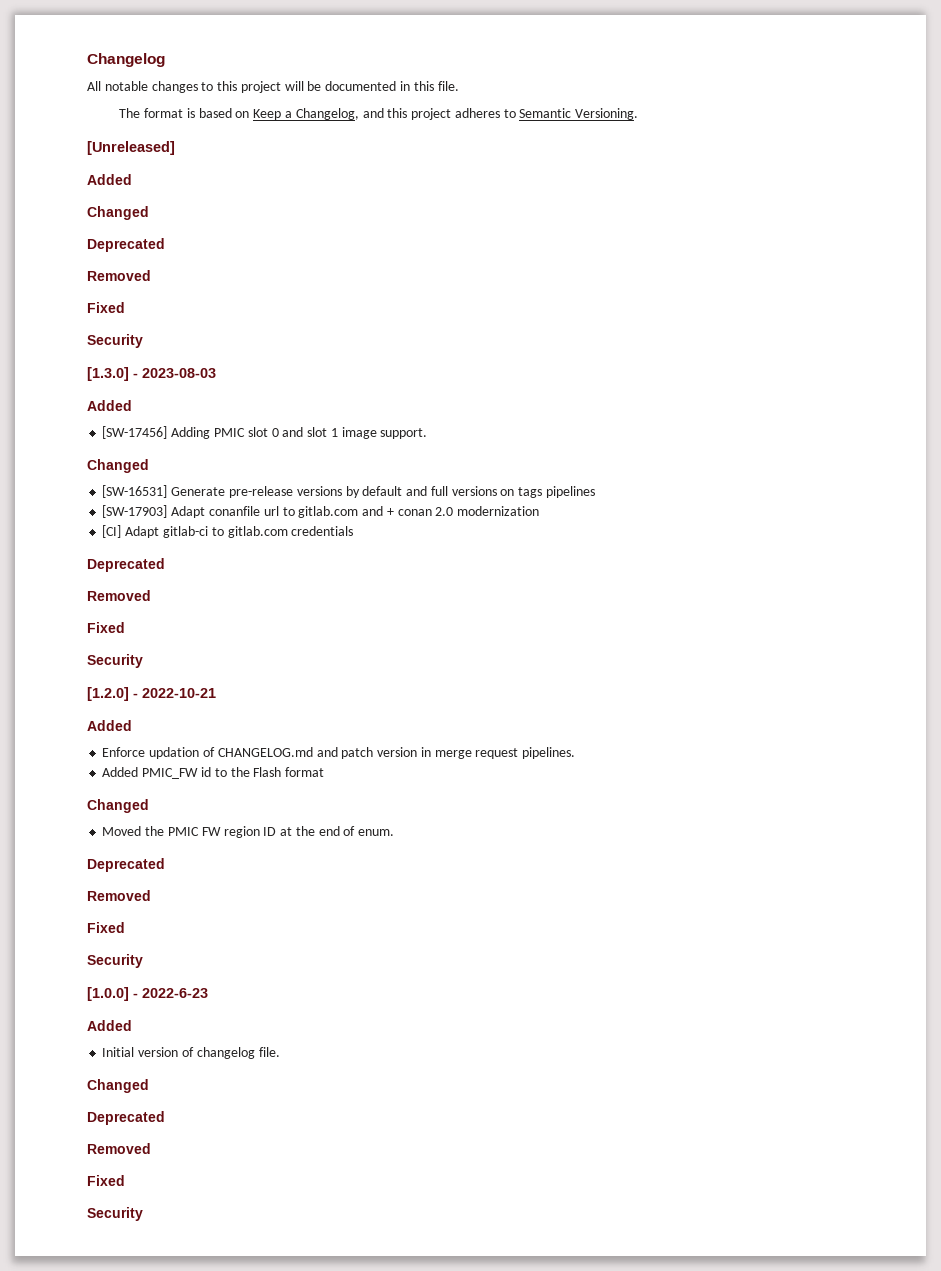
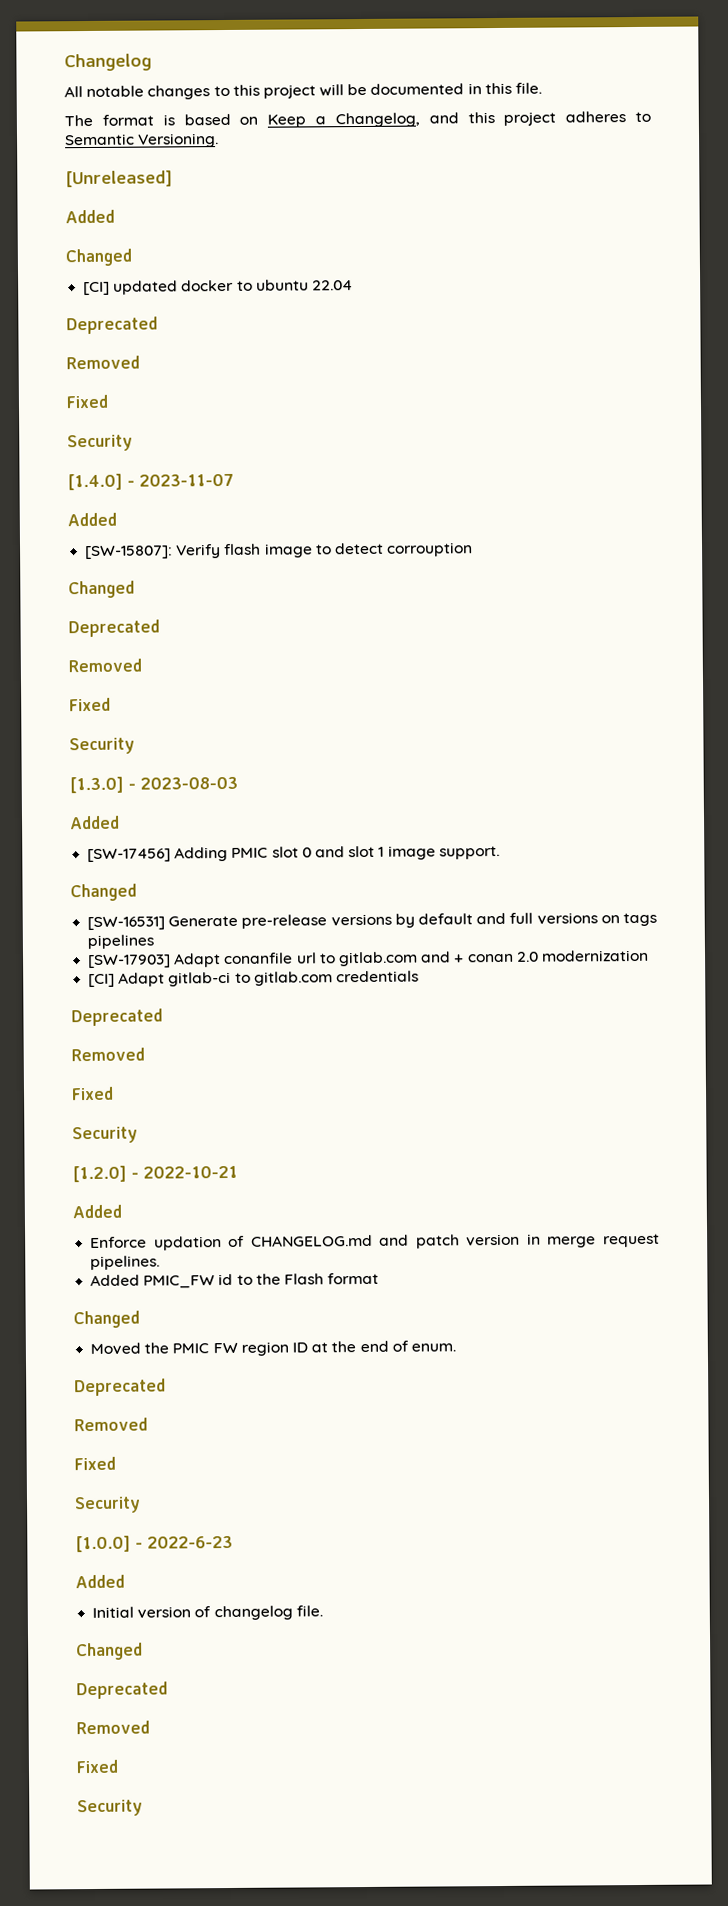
+ [CI] updated docker to ubuntu 22.04
+ Deprecated
+ Removed
+ Fixed
+ Security
+ [1.4.0] - 2023-11-07
+ Added
+ [SW-15807]: Verify flash image to detect corrouption
+ Changed

